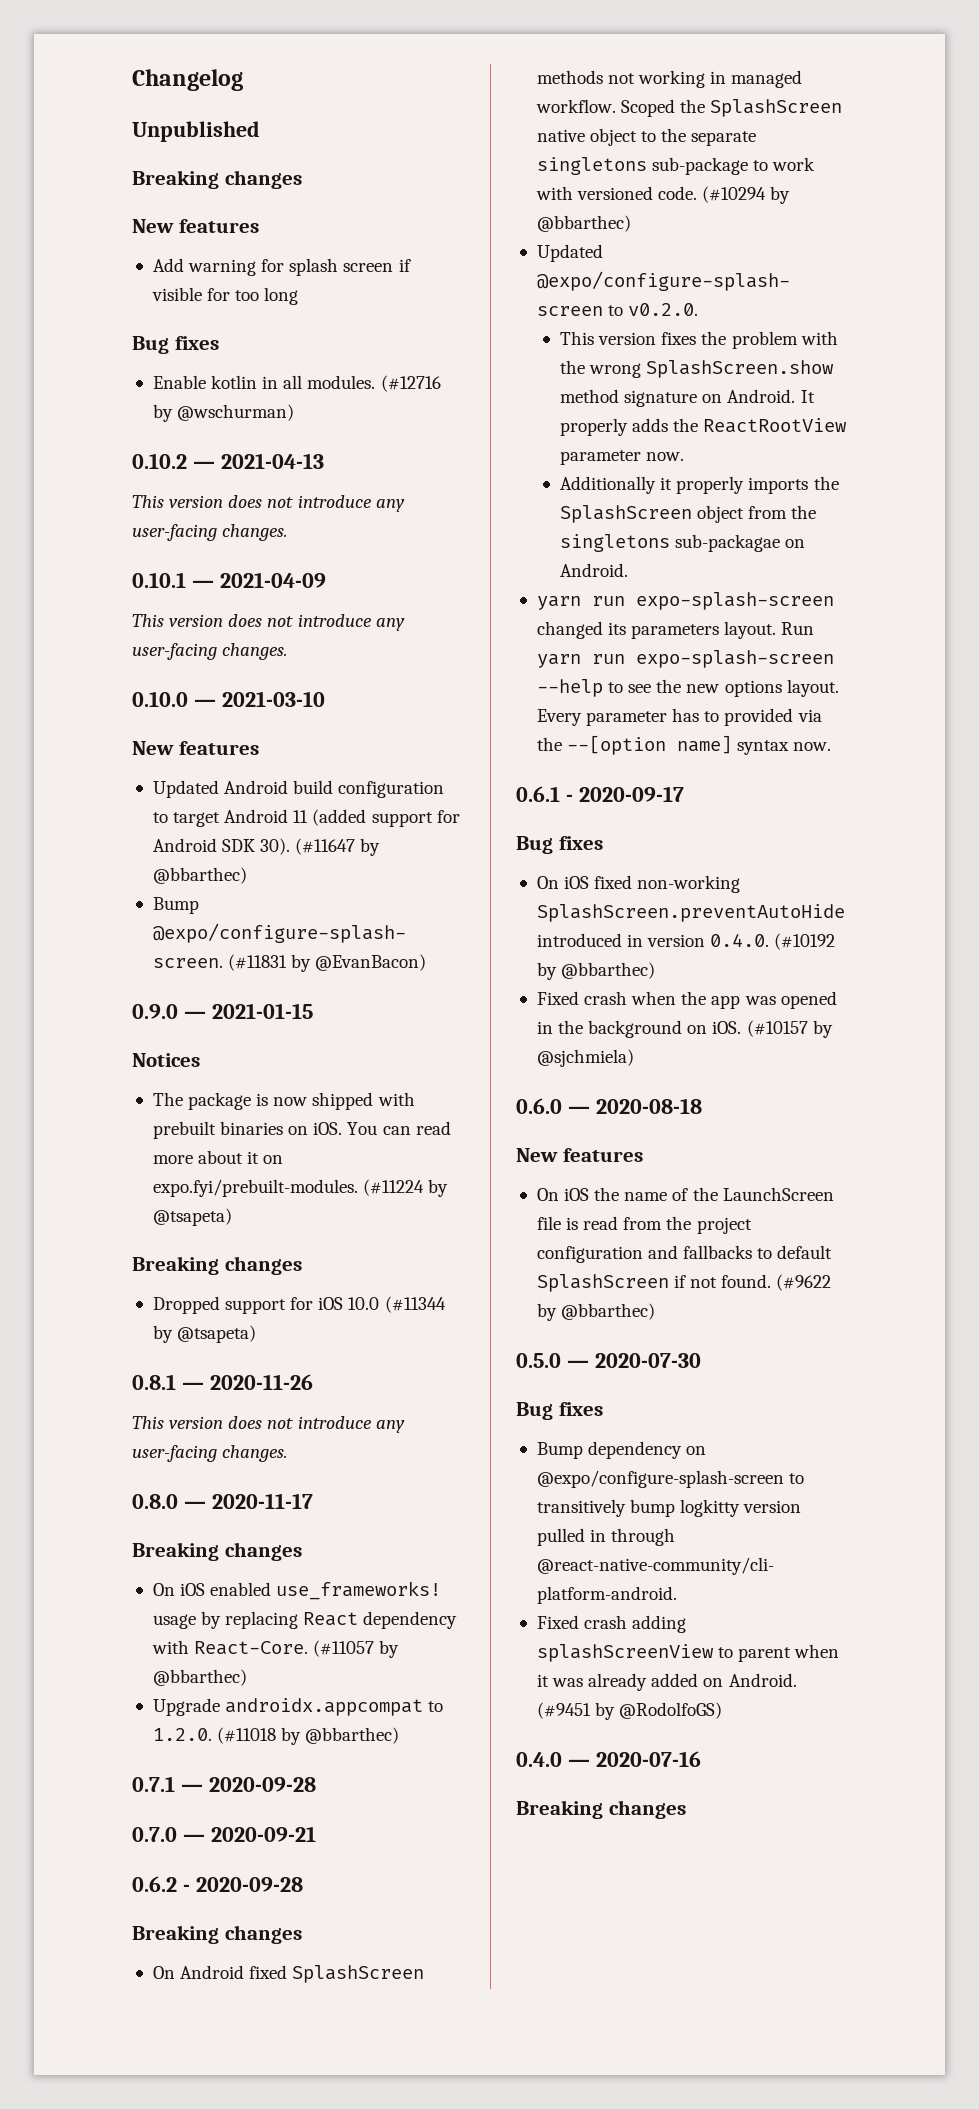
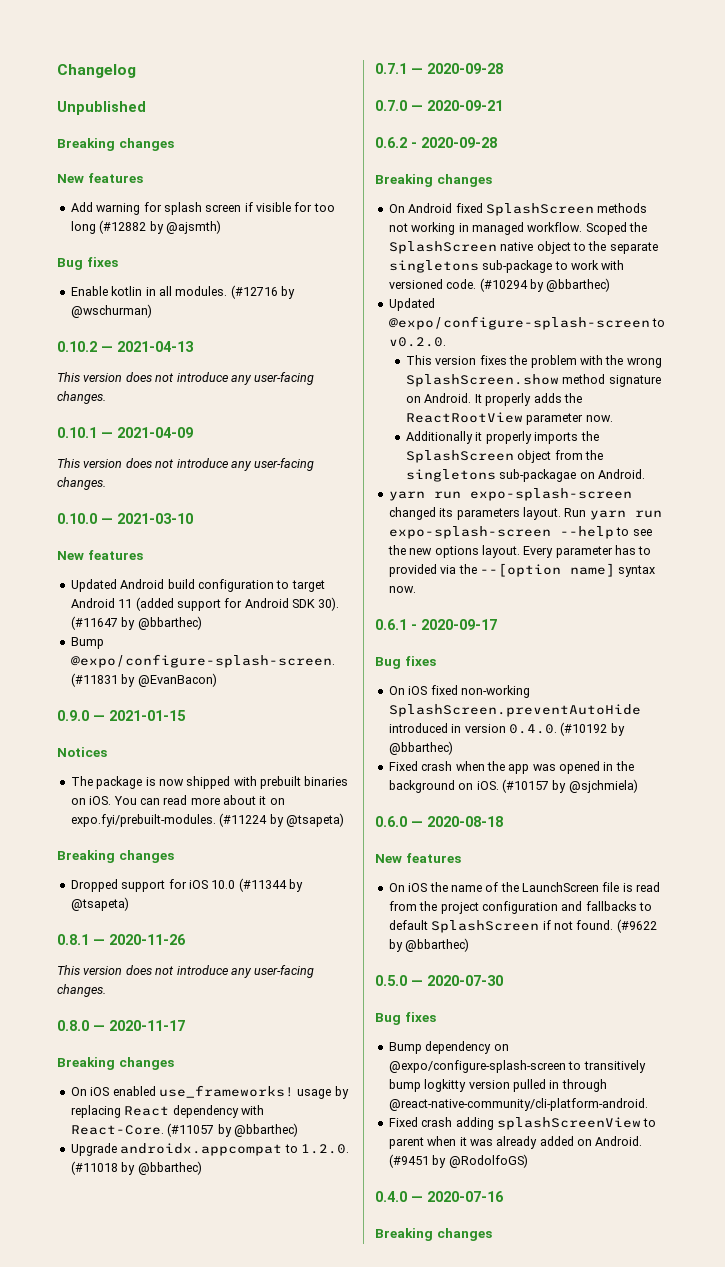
- Add warning for splash screen if visible for too long
+ Add warning for splash screen if visible for too long (#12882 by @ajsmth)

